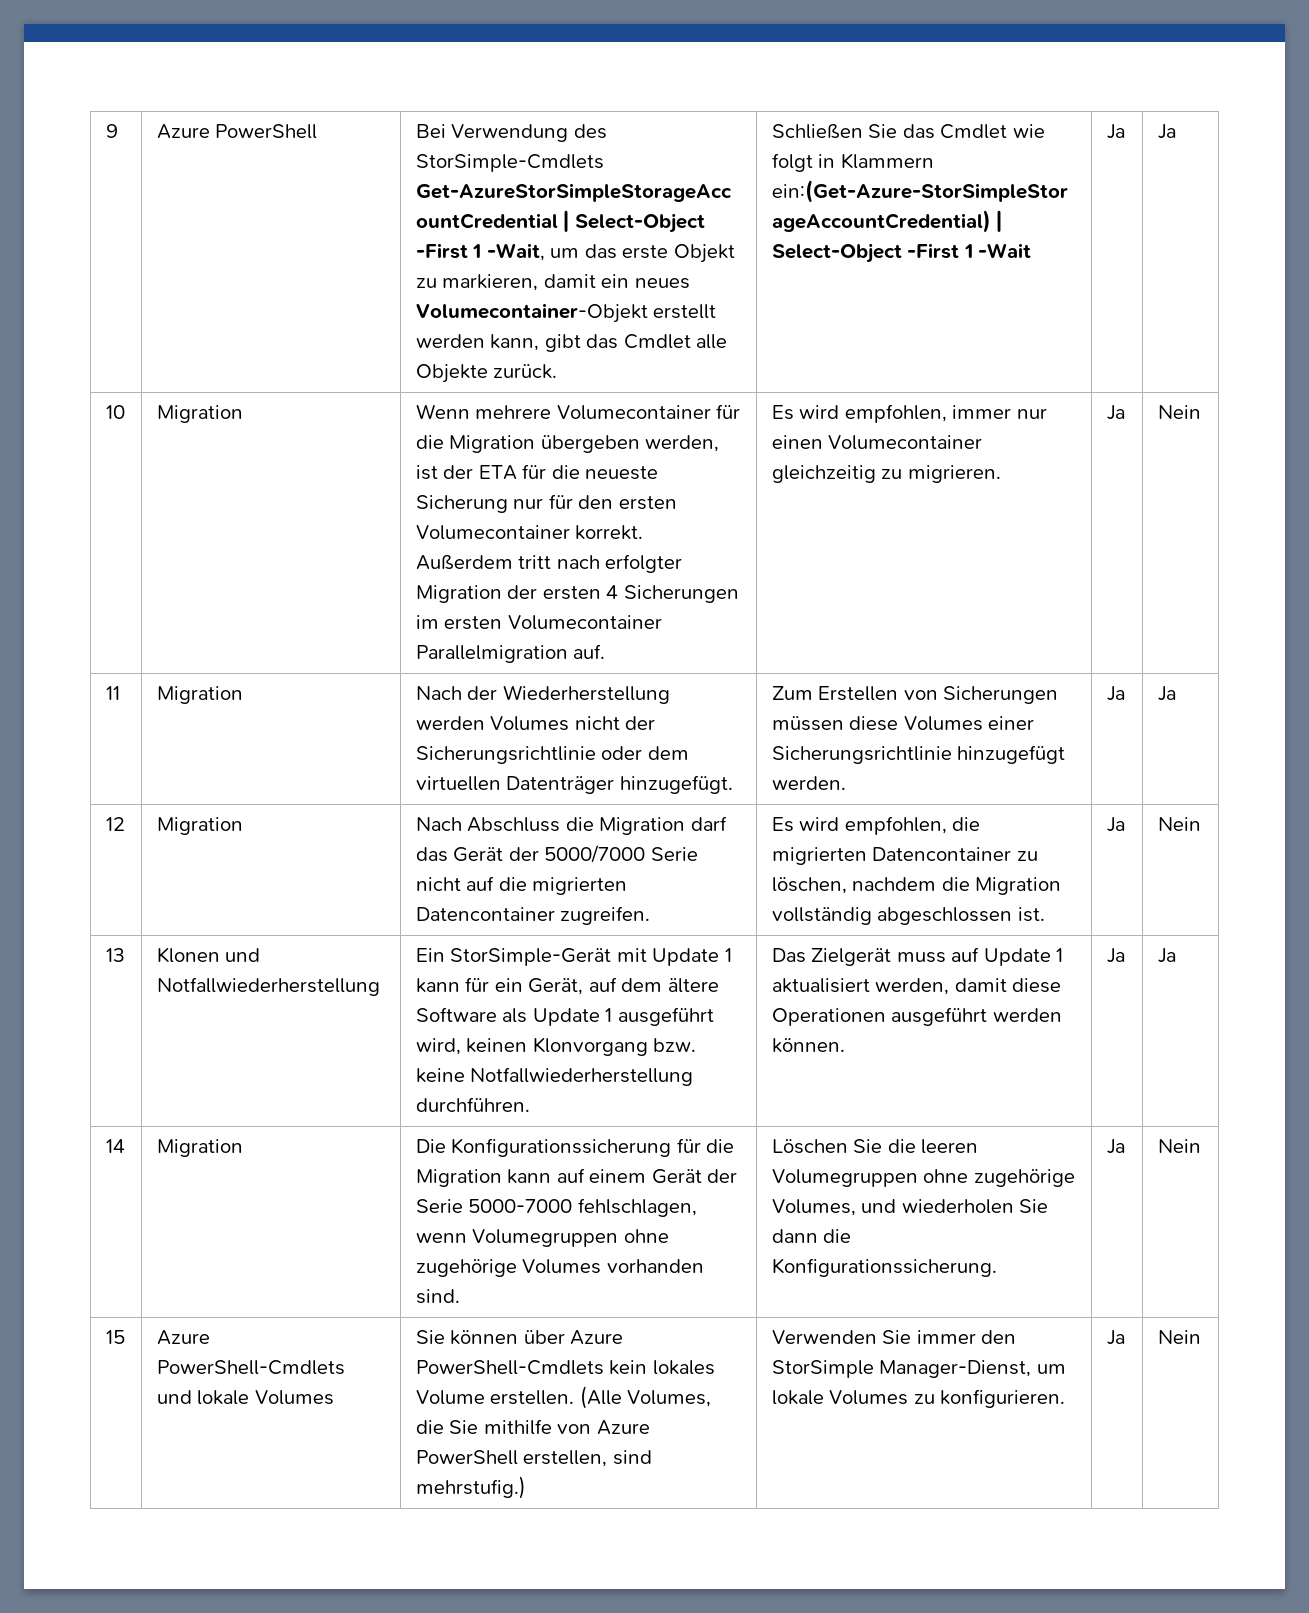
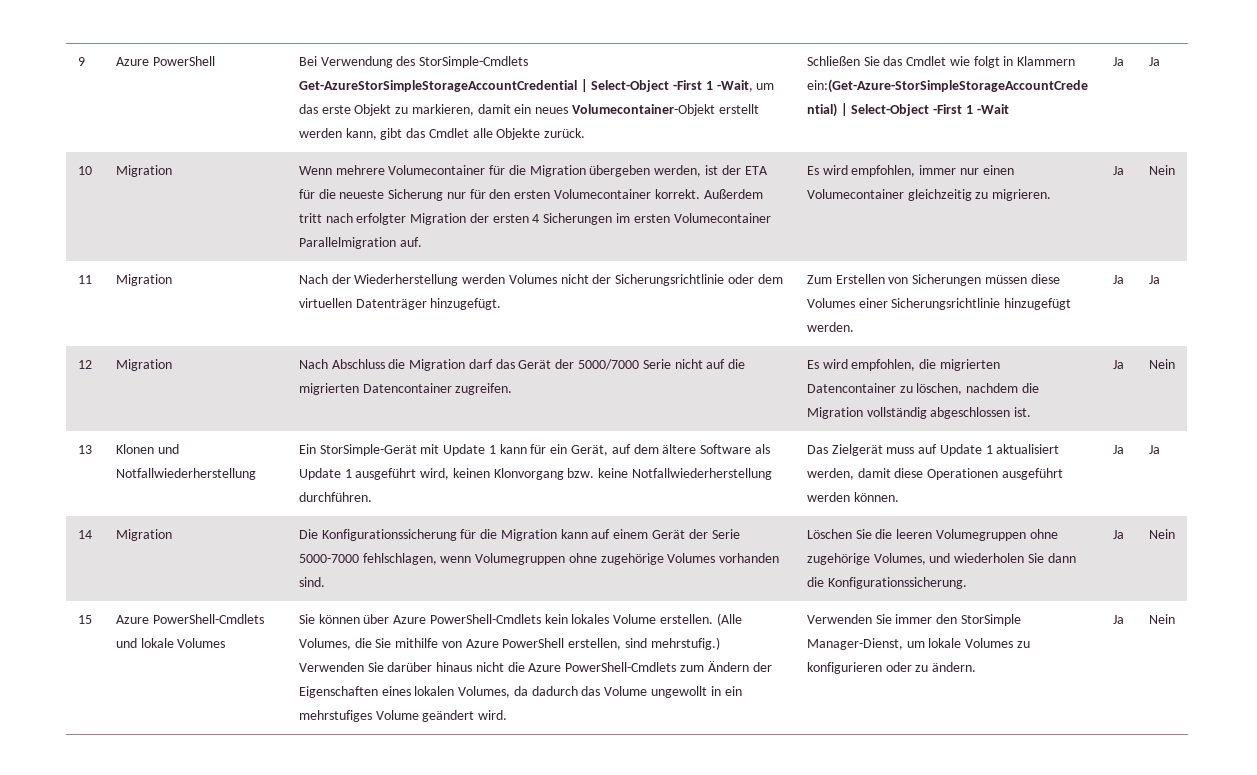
+ Verwenden Sie darüber hinaus nicht die Azure PowerShell-Cmdlets zum Ändern der Eigenschaften eines lokalen Volumes, da dadurch das Volume ungewollt in ein mehrstufiges Volume geändert wird.
- Verwenden Sie immer den StorSimple Manager-Dienst, um lokale Volumes zu konfigurieren.
+ Verwenden Sie immer den StorSimple Manager-Dienst, um lokale Volumes zu konfigurieren oder zu ändern.

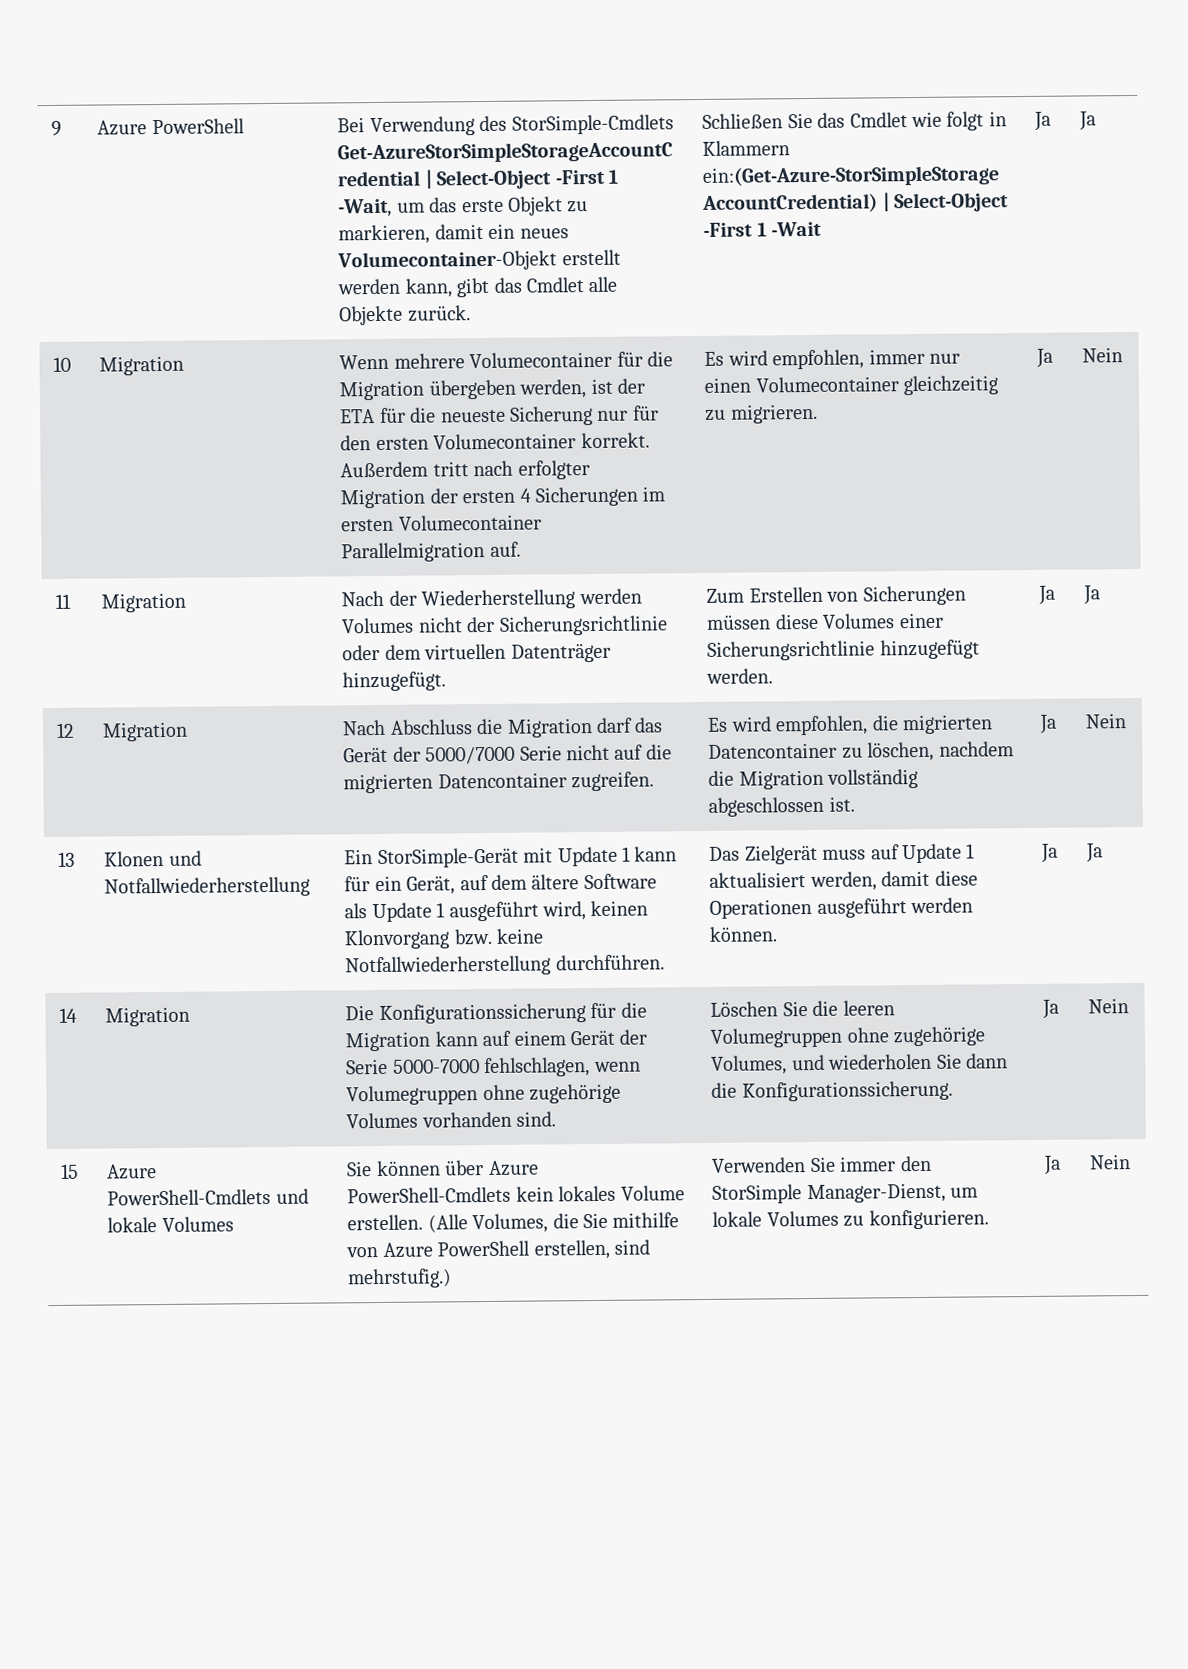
- Verwenden Sie darüber hinaus nicht die Azure PowerShell-Cmdlets zum Ändern der Eigenschaften eines lokalen Volumes, da dadurch das Volume ungewollt in ein mehrstufiges Volume geändert wird.
- Verwenden Sie immer den StorSimple Manager-Dienst, um lokale Volumes zu konfigurieren oder zu ändern.
+ Verwenden Sie immer den StorSimple Manager-Dienst, um lokale Volumes zu konfigurieren.

